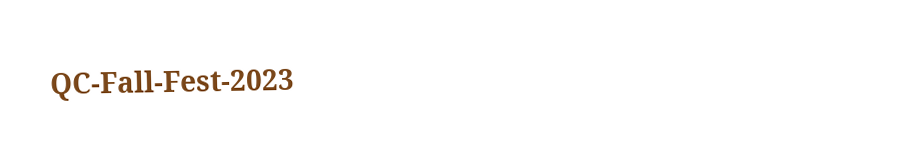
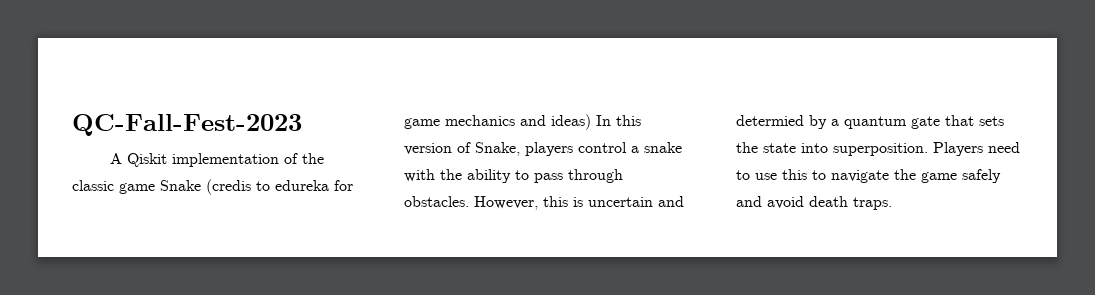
+ A Qiskit implementation of the classic game Snake (credis to edureka for game mechanics and ideas) In this version of Snake, players control a snake with the ability to pass through obstacles. However, this is uncertain and determied by a quantum gate that sets the state into superposition. Players need to use this to navigate the game safely and avoid death traps.

